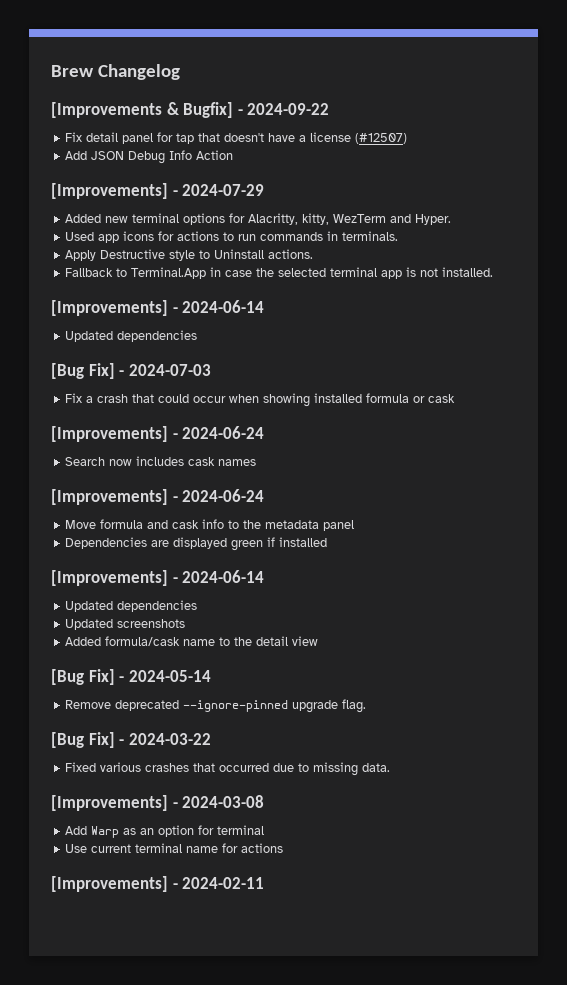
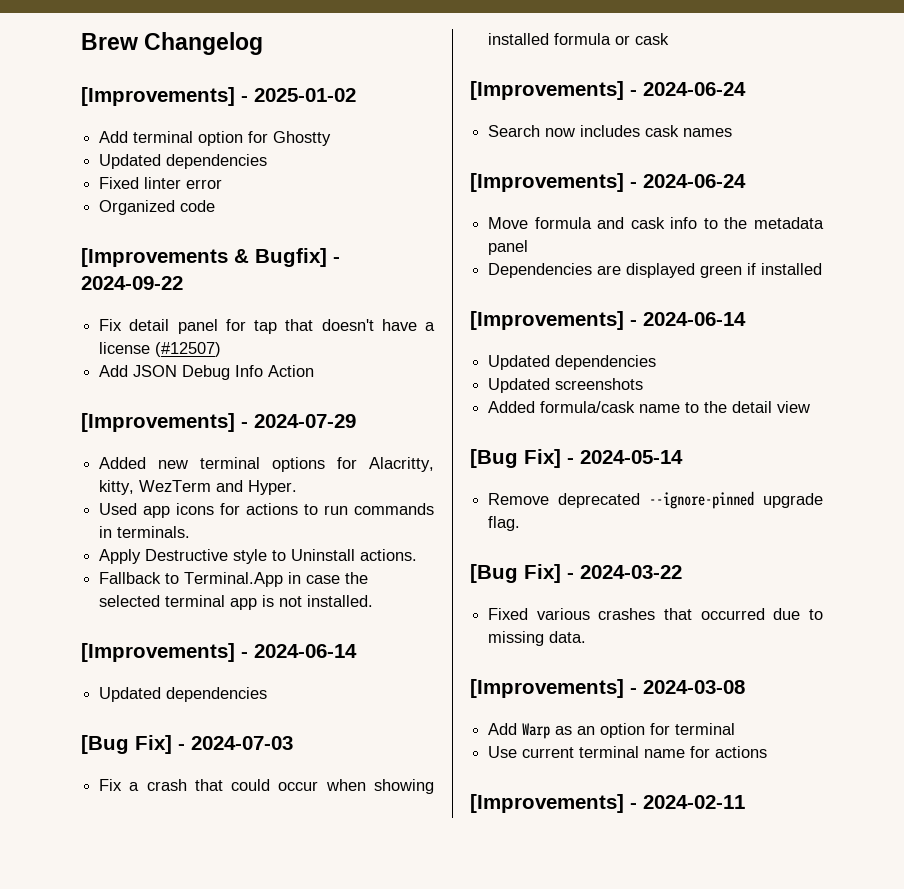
+ [Improvements] - 2025-01-02
+ Add terminal option for Ghostty
+ Updated dependencies
+ Fixed linter error
+ Organized code

